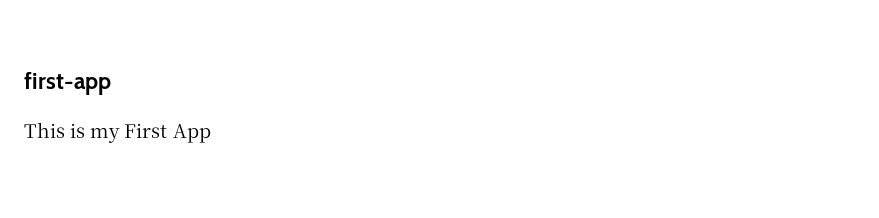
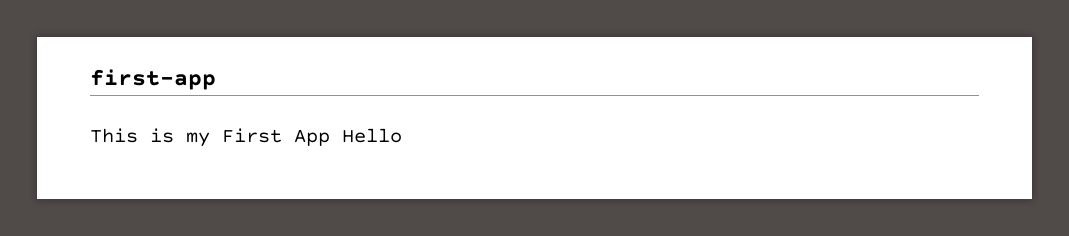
- This is my First App
+ This is my First App Hello

